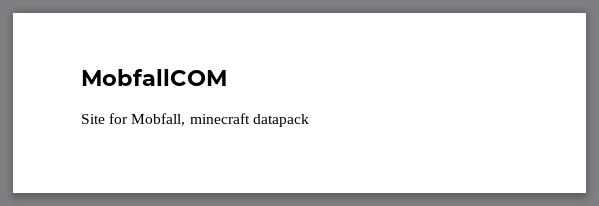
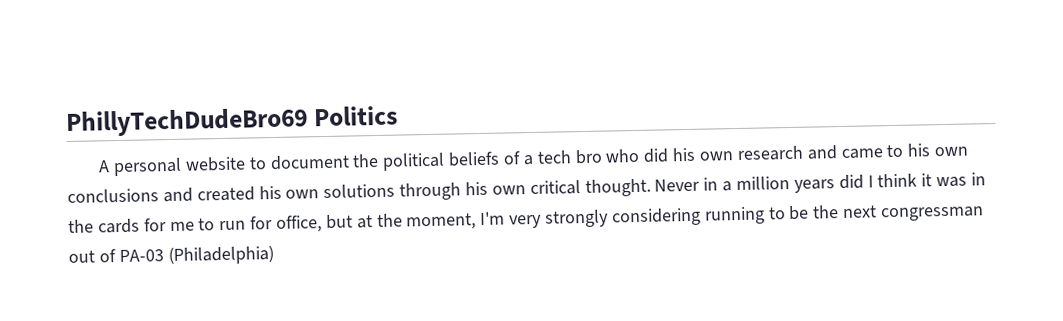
- MobfallCOM
- Site for Mobfall, minecraft datapack
+ PhillyTechDudeBro69 Politics
+ A personal website to document the political beliefs of a tech bro who did his own research and came to his own conclusions and created his own solutions through his own critical thought. Never in a million years did I think it was in the cards for me to run for office, but at the moment, I'm very strongly considering running to be the next congressman out of PA-03 (Philadelphia)

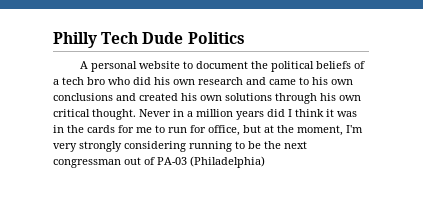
- PhillyTechDudeBro69 Politics
+ Philly Tech Dude Politics

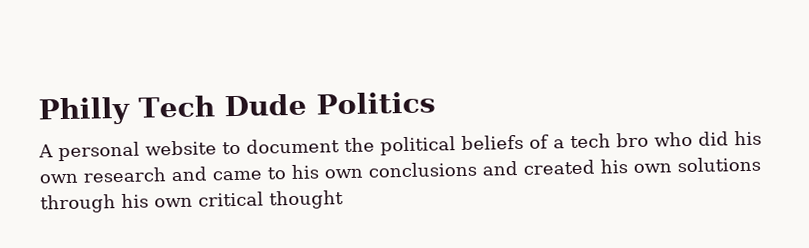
- A personal website to document the political beliefs of a tech bro who did his own research and came to his own conclusions and created his own solutions through his own critical thought. Never in a million years did I think it was in the cards for me to run for office, but at the moment, I'm very strongly considering running to be the next congressman out of PA-03 (Philadelphia)
+ A personal website to document the political beliefs of a tech bro who did his own research and came to his own conclusions and created his own solutions through his own critical thought

